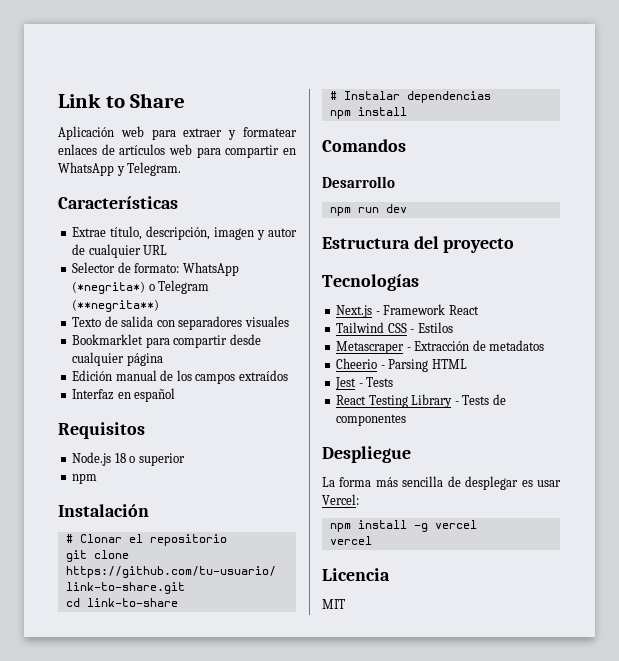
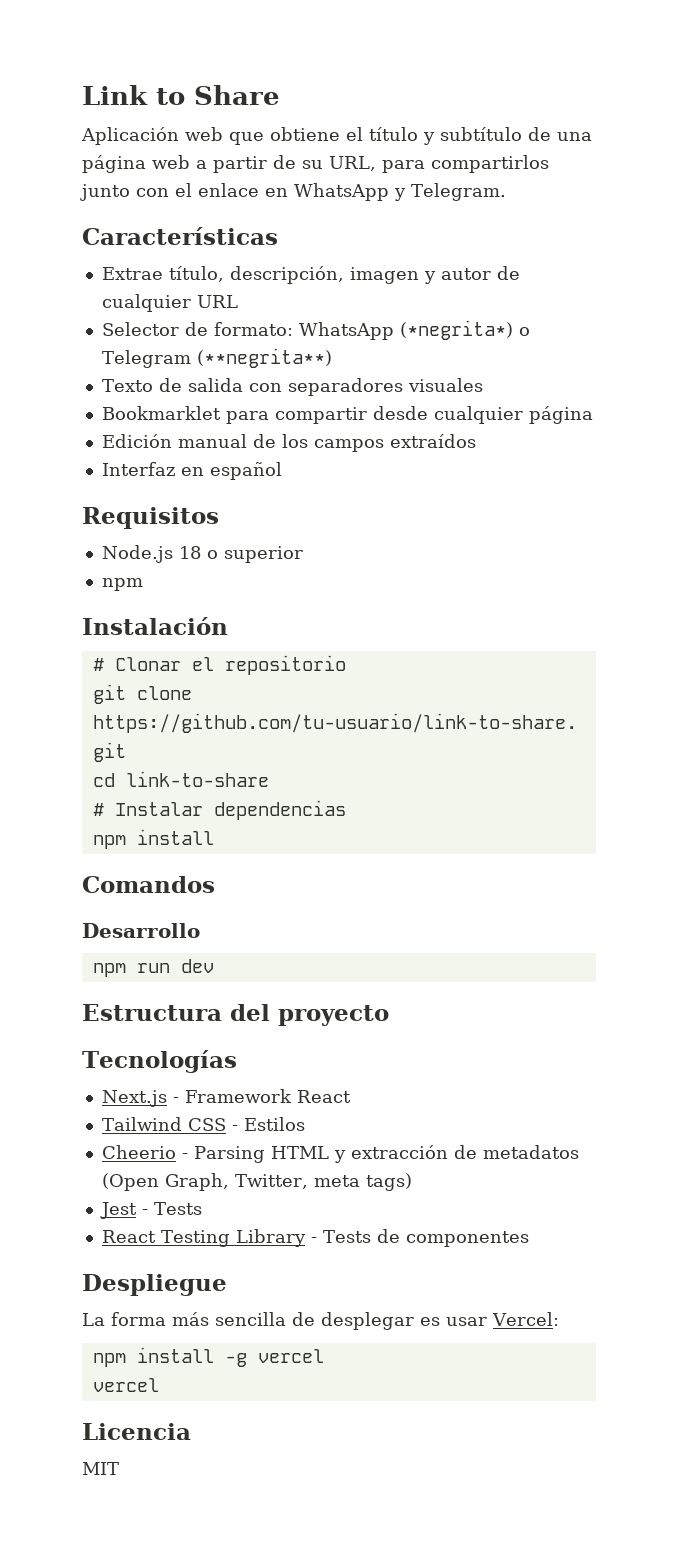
- Aplicación web para extraer y formatear enlaces de artículos web para compartir en WhatsApp y Telegram.
+ Aplicación web que obtiene el título y subtítulo de una página web a partir de su URL, para compartirlos junto con el enlace en WhatsApp y Telegram.
- Metascraper - Extracción de metadatos
- Cheerio - Parsing HTML
+ Cheerio - Parsing HTML y extracción de metadatos (Open Graph, Twitter, meta tags)

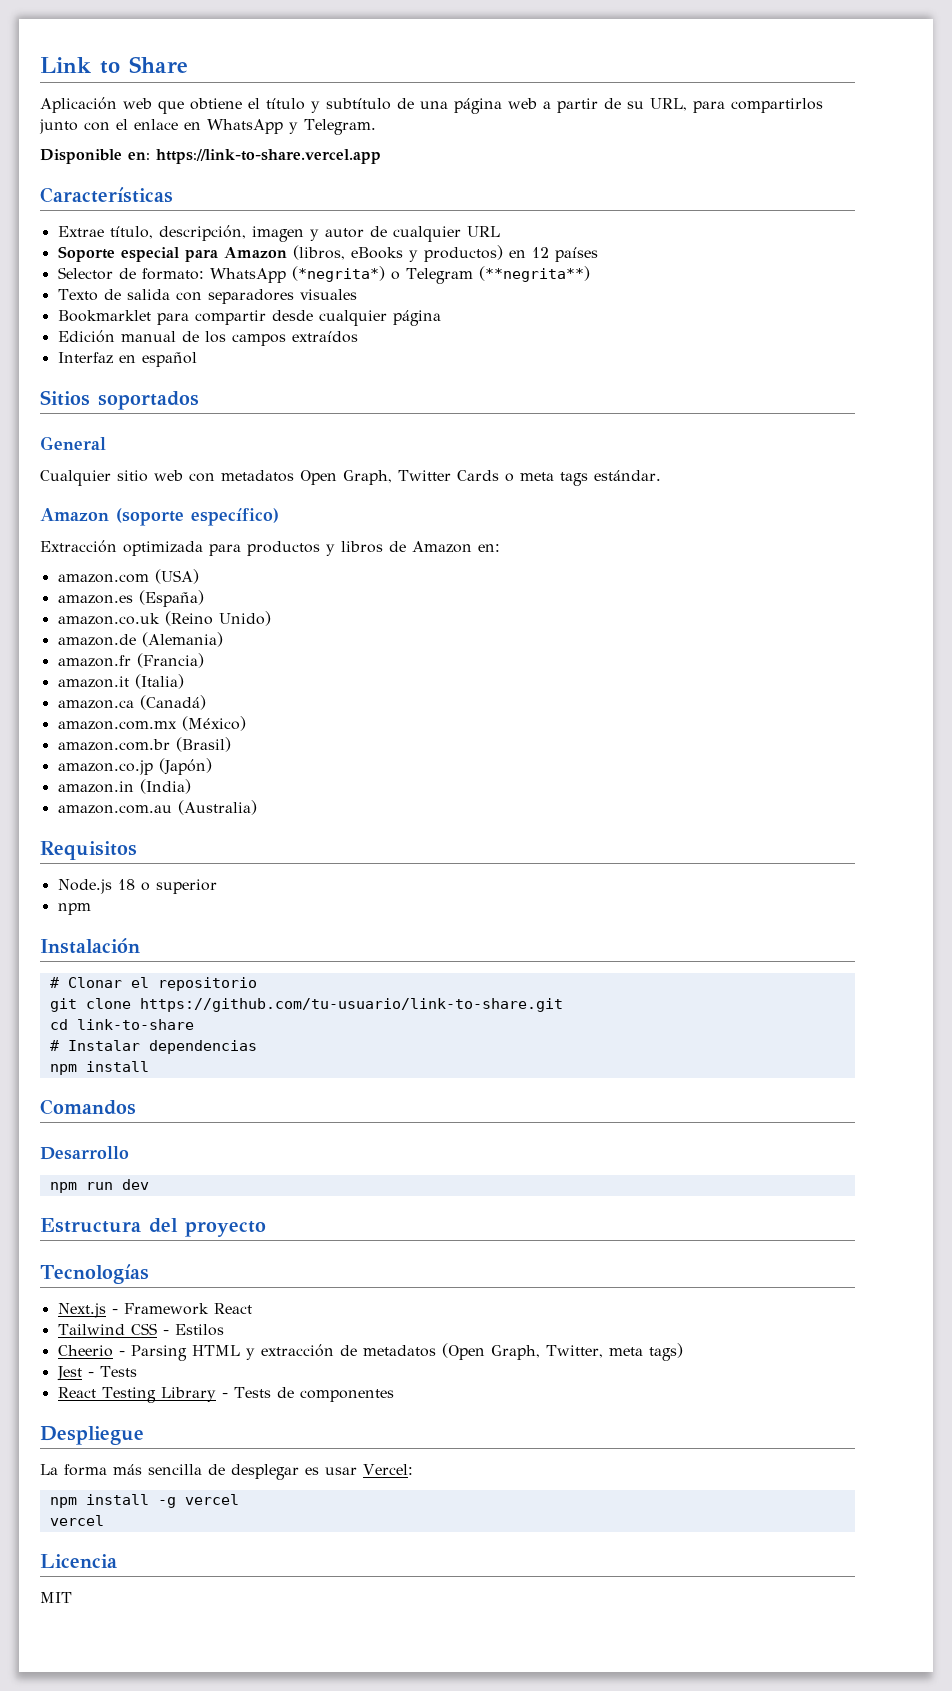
+ Disponible en: https://link-to-share.vercel.app
+ Soporte especial para Amazon (libros, eBooks y productos) en 12 países
+ Sitios soportados
+ General
+ Cualquier sitio web con metadatos Open Graph, Twitter Cards o meta tags estándar.
+ Amazon (soporte específico)
+ Extracción optimizada para productos y libros de Amazon en:
+ amazon.com (USA)
+ amazon.es (España)
+ amazon.co.uk (Reino Unido)
+ amazon.de (Alemania)
+ amazon.fr (Francia)
+ amazon.it (Italia)
+ amazon.ca (Canadá)
+ amazon.com.mx (México)
+ amazon.com.br (Brasil)
+ amazon.co.jp (Japón)
+ amazon.in (India)
+ amazon.com.au (Australia)

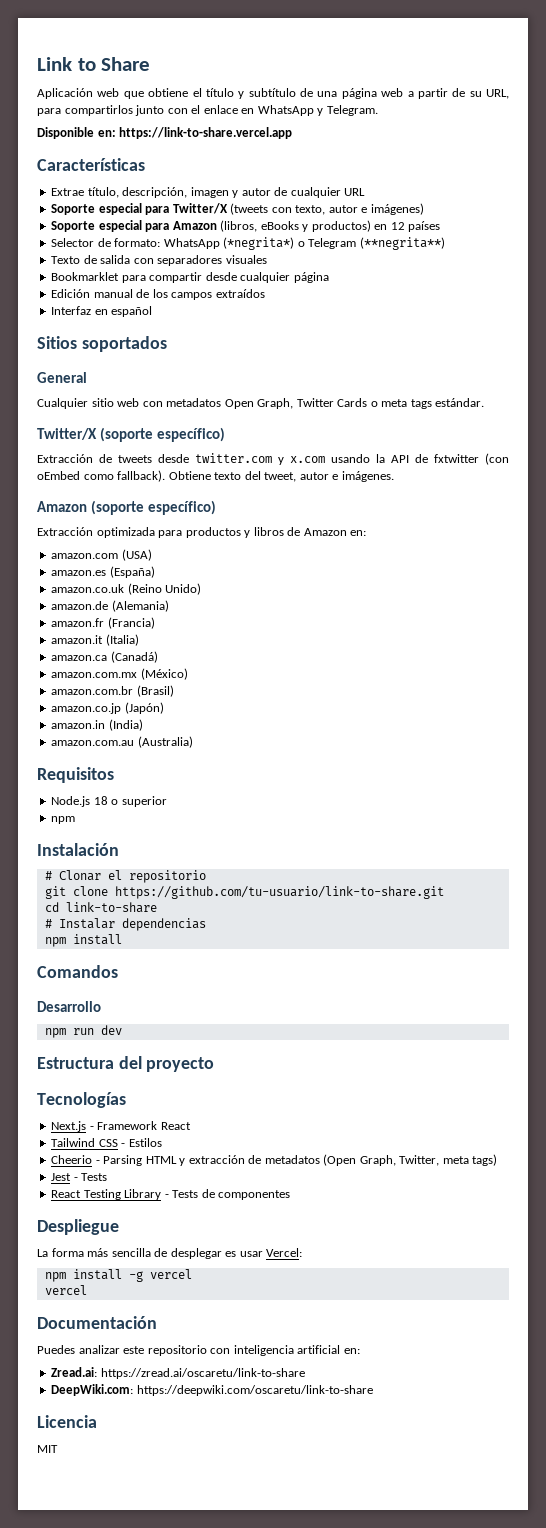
+ Soporte especial para Twitter/X (tweets con texto, autor e imágenes)
+ Twitter/X (soporte específico)
+ Extracción de tweets desde twitter.com y x.com usando la API de fxtwitter (con oEmbed como fallback). Obtiene texto del tweet, autor e imágenes.
+ Documentación
+ Puedes analizar este repositorio con inteligencia artificial en:
+ Zread.ai: https://zread.ai/oscaretu/link-to-share
+ DeepWiki.com: https://deepwiki.com/oscaretu/link-to-share

